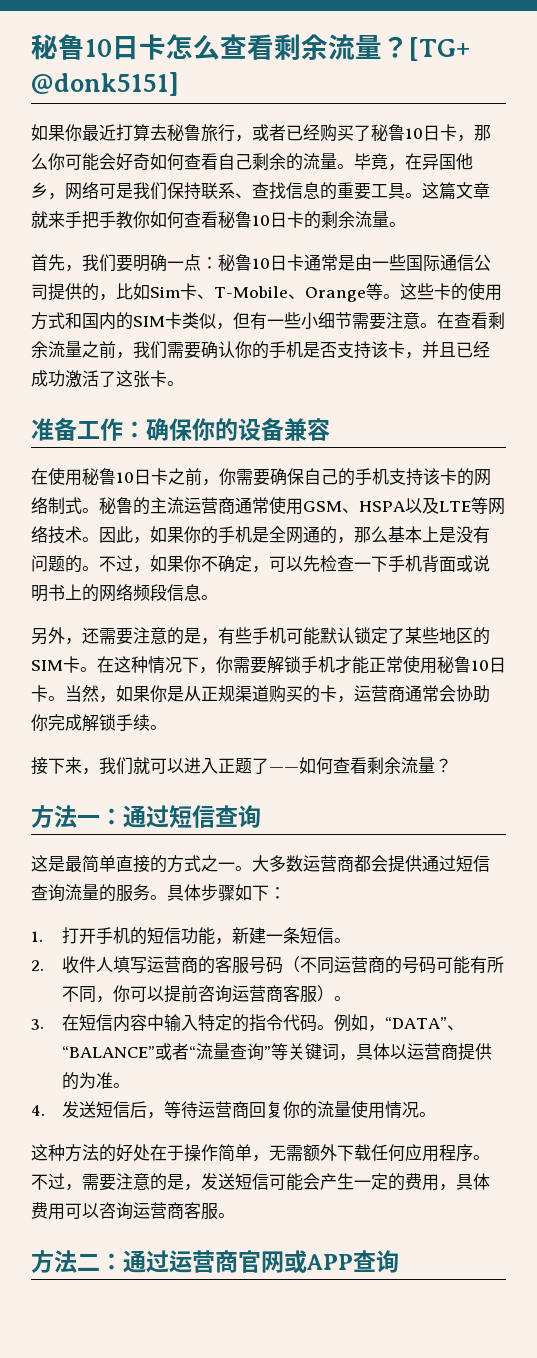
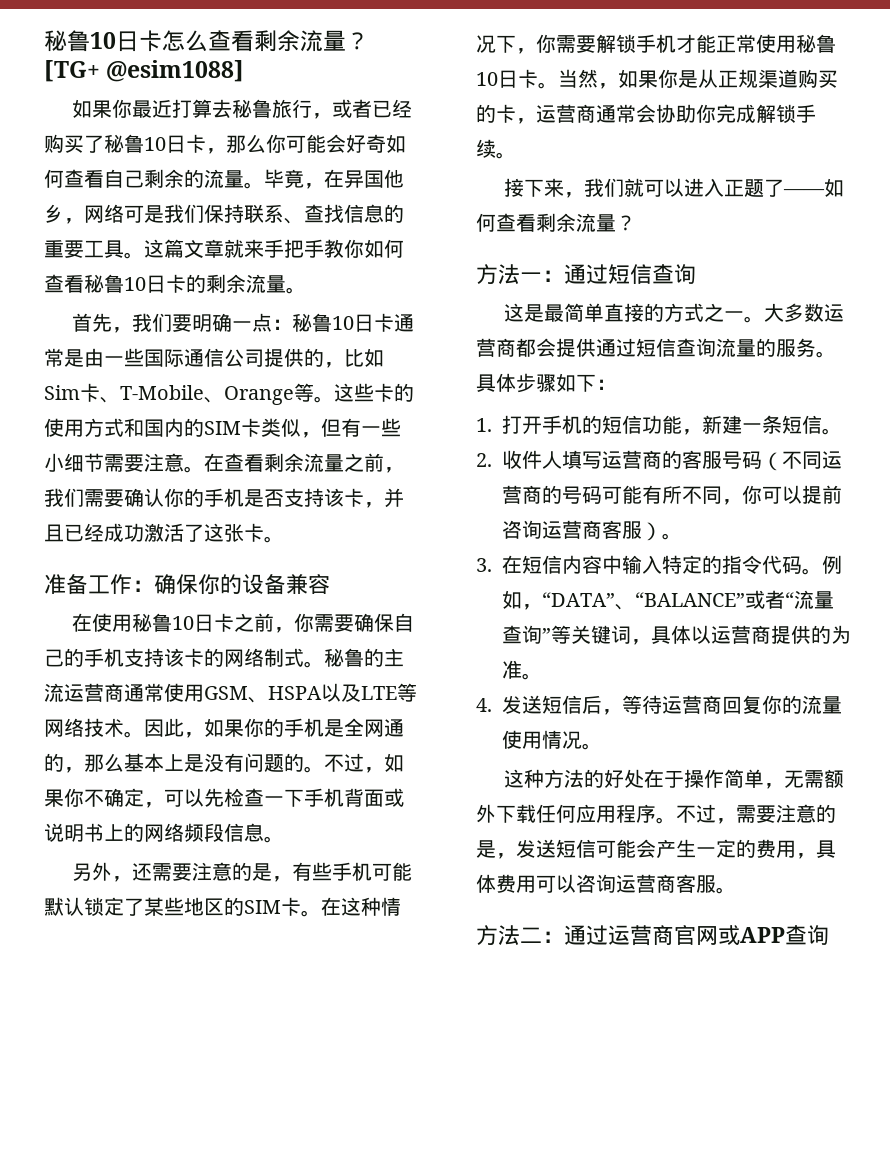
- [TG+ @donk5151]
+ [TG+ @esim1088]

